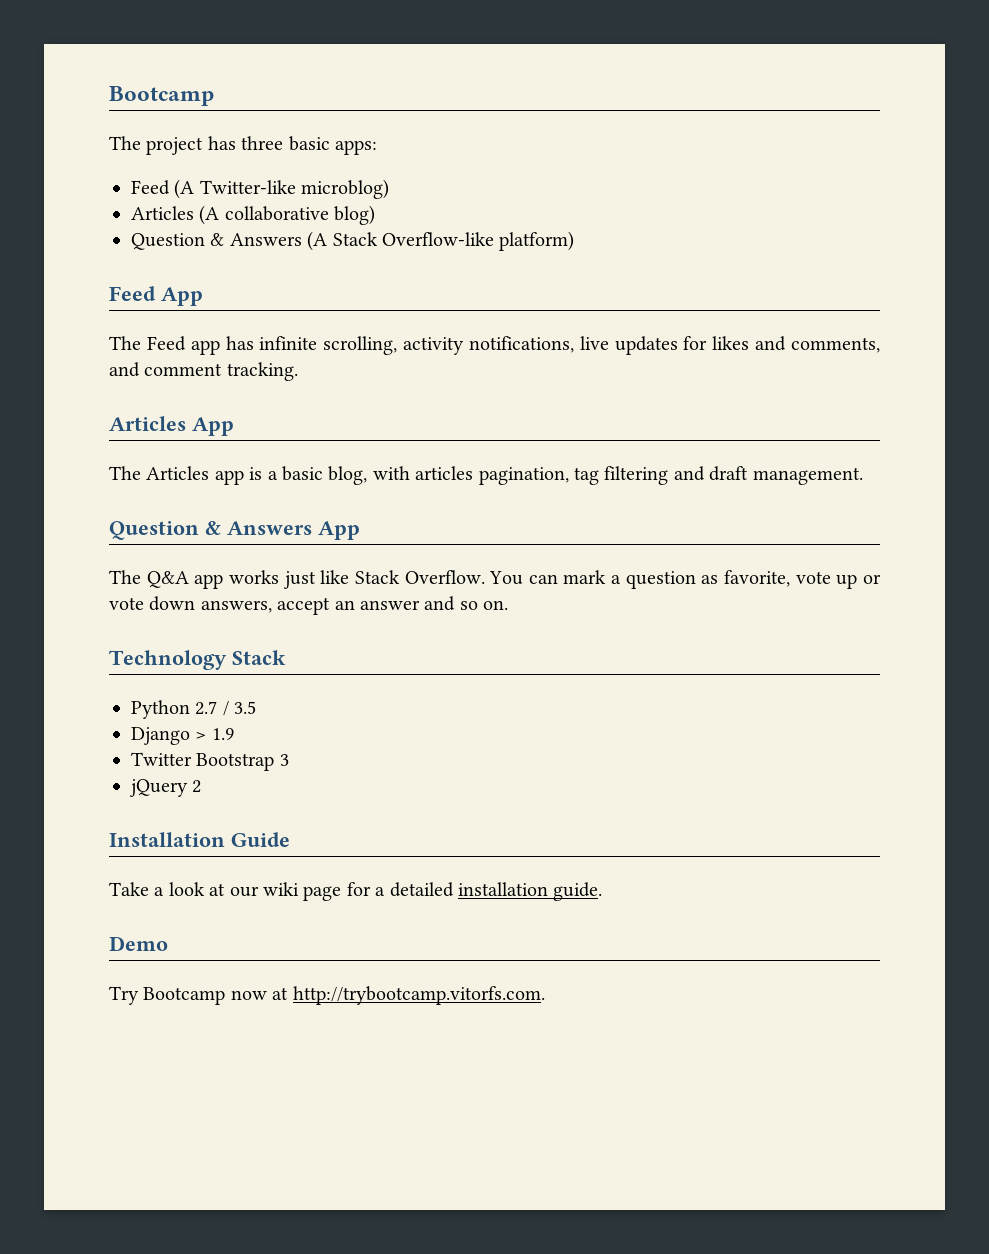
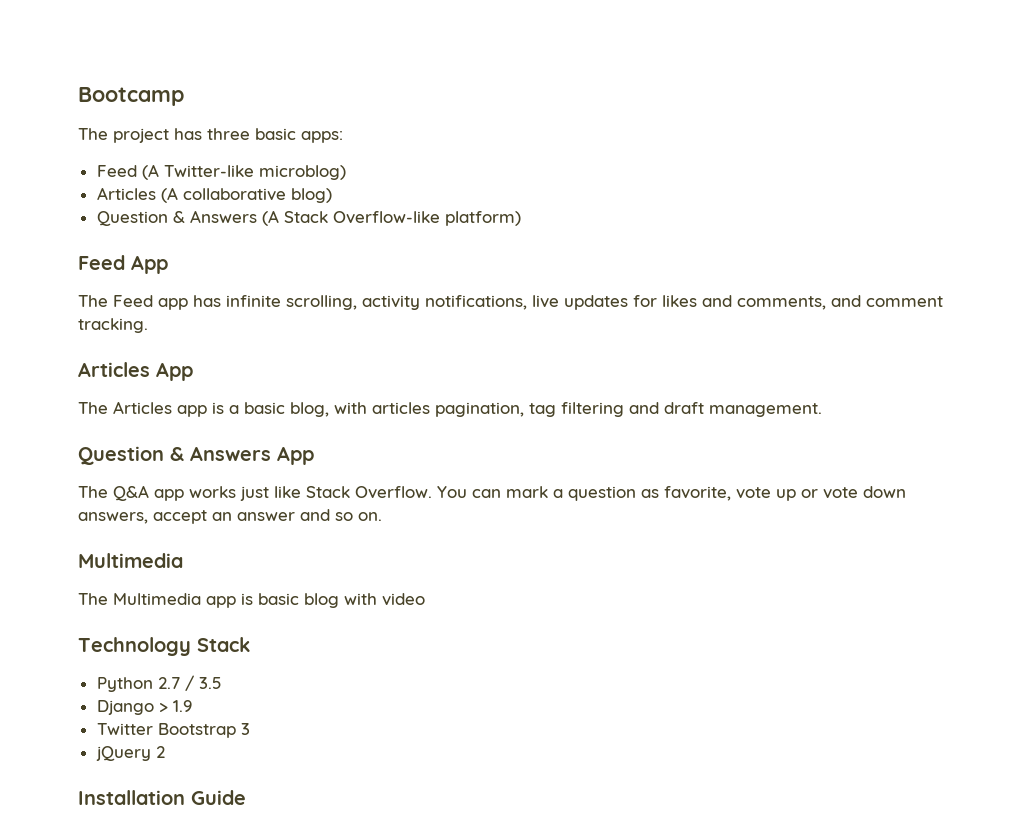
  You can mark a question as favorite, vote up or vote down answers, accept an answer and so on.
+ Multimedia
+ The Multimedia app is basic blog with video
- Take a look at our wiki page for a detailed installation guide.
- Demo
- Try Bootcamp now at http://trybootcamp.vitorfs.com.

